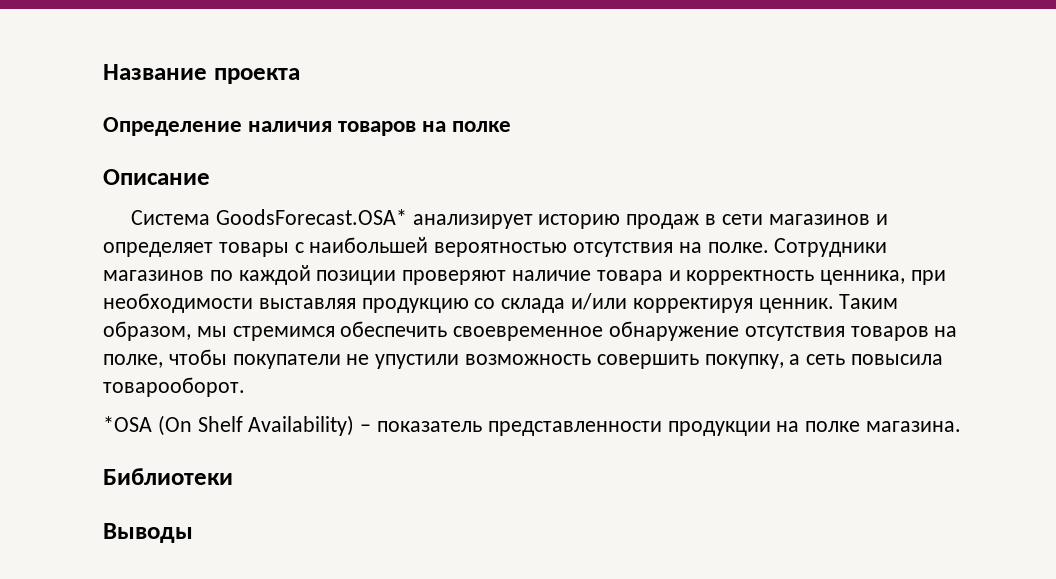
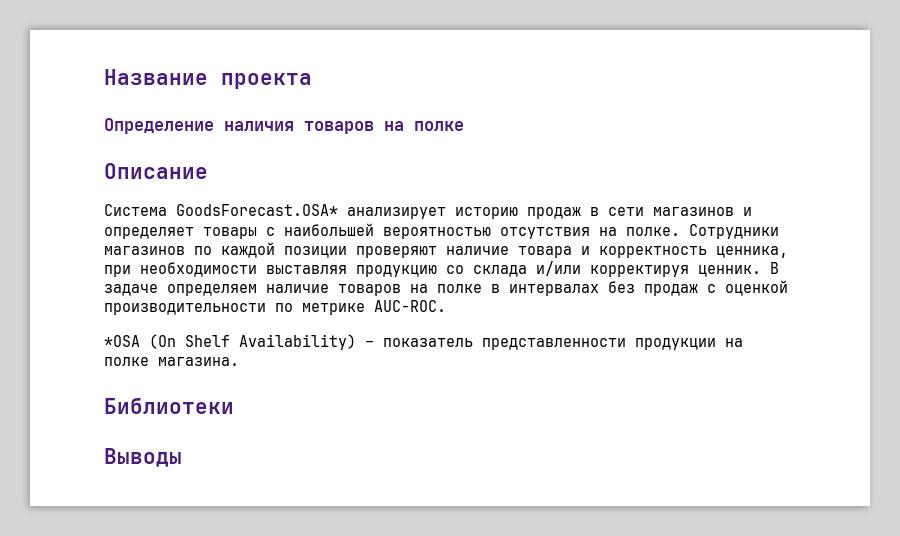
- Таким образом, мы стремимся обеспечить своевременное обнаружение отсутствия товаров на полке, чтобы покупатели не упустили возможность совершить покупку, а сеть повысила товарооборот.
+ В задаче определяем наличие товаров на полке в интервалах без продаж с оценкой производительности по метрике AUC-ROC.

